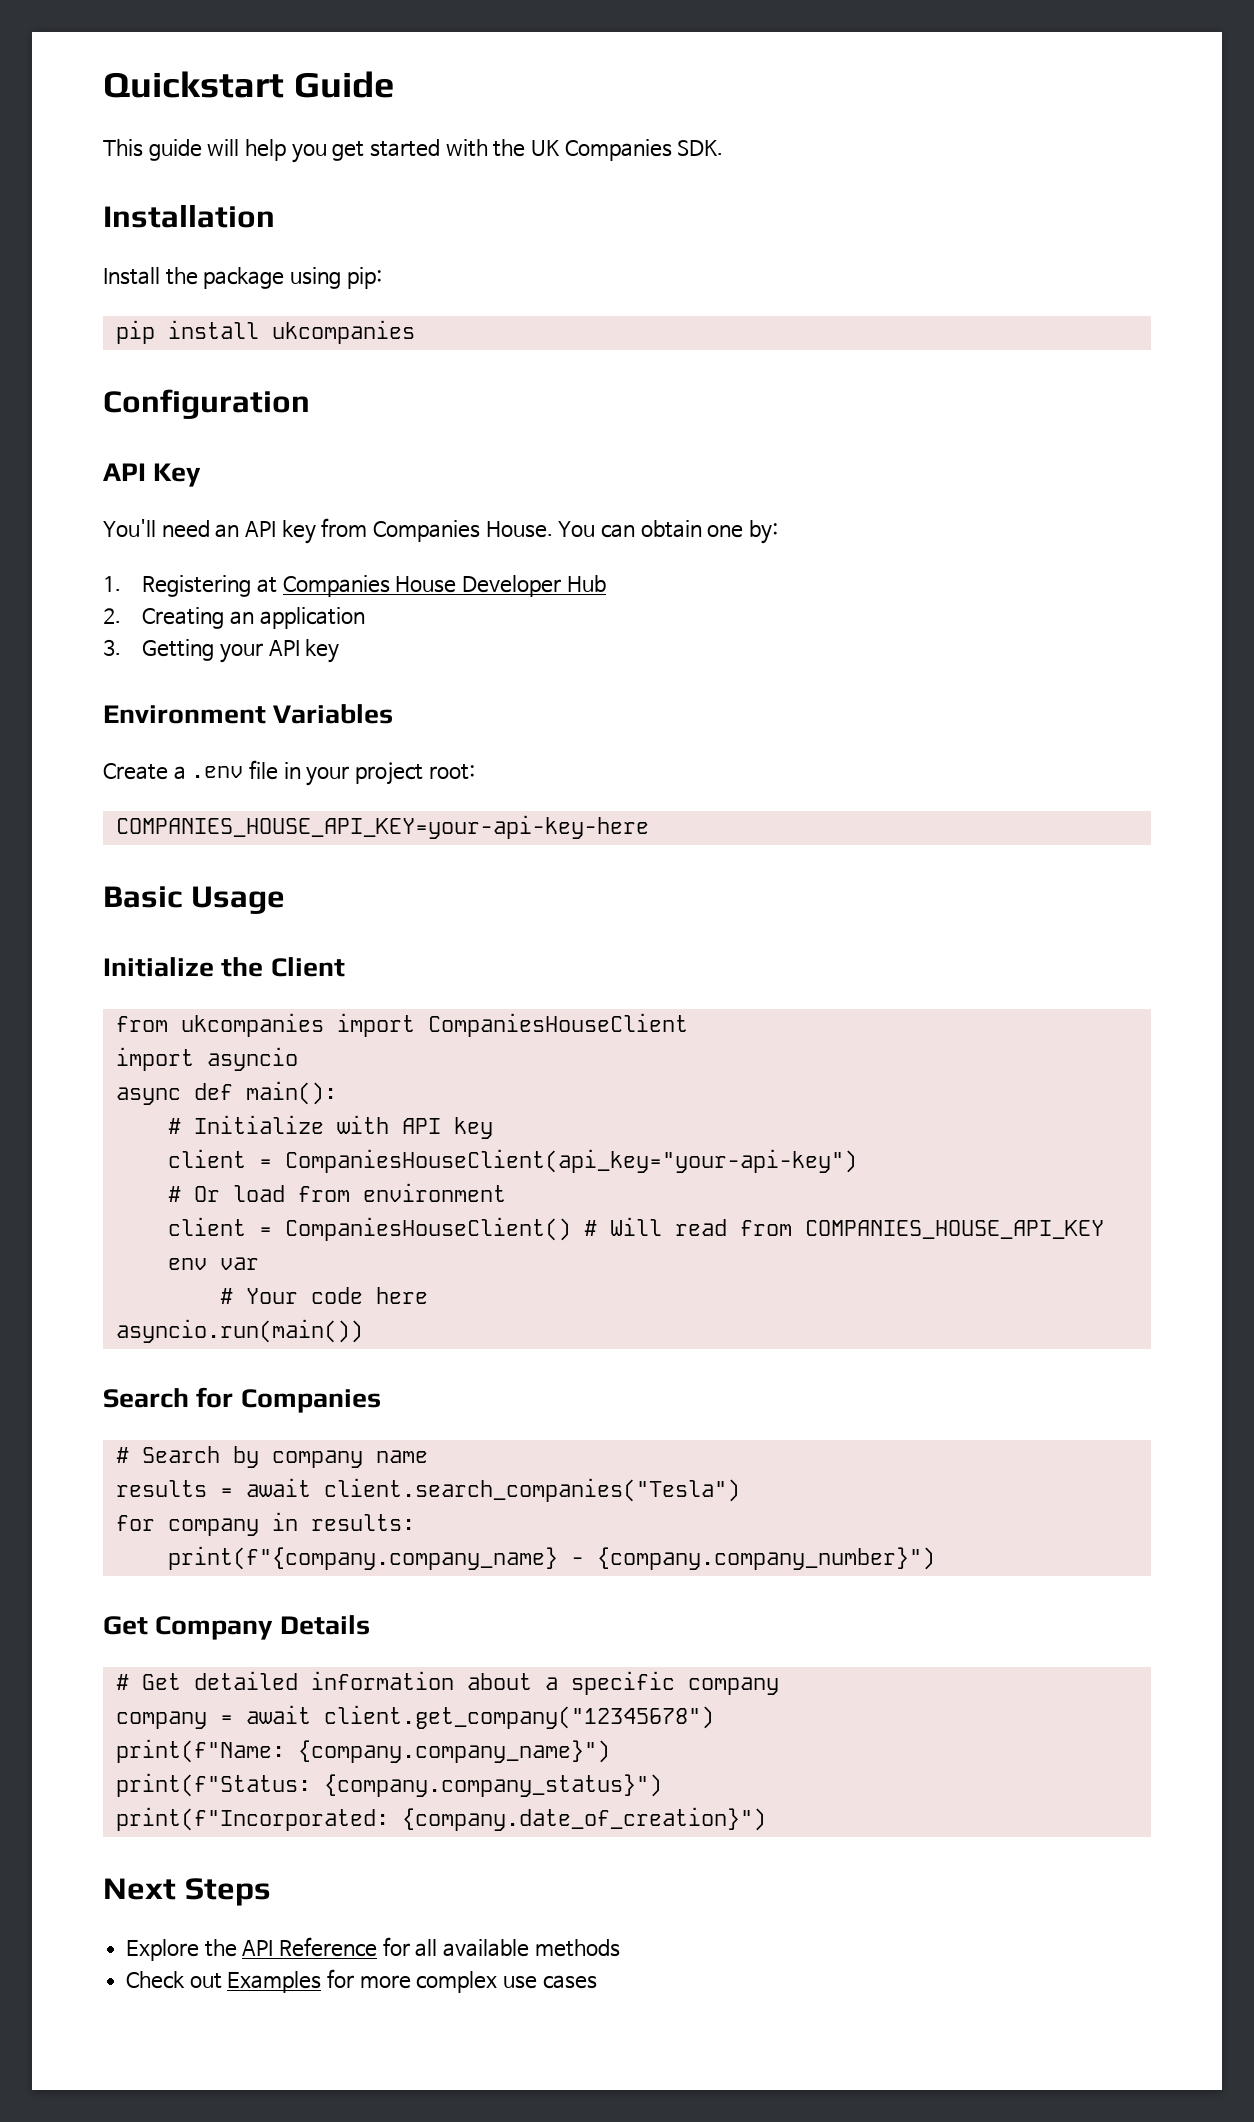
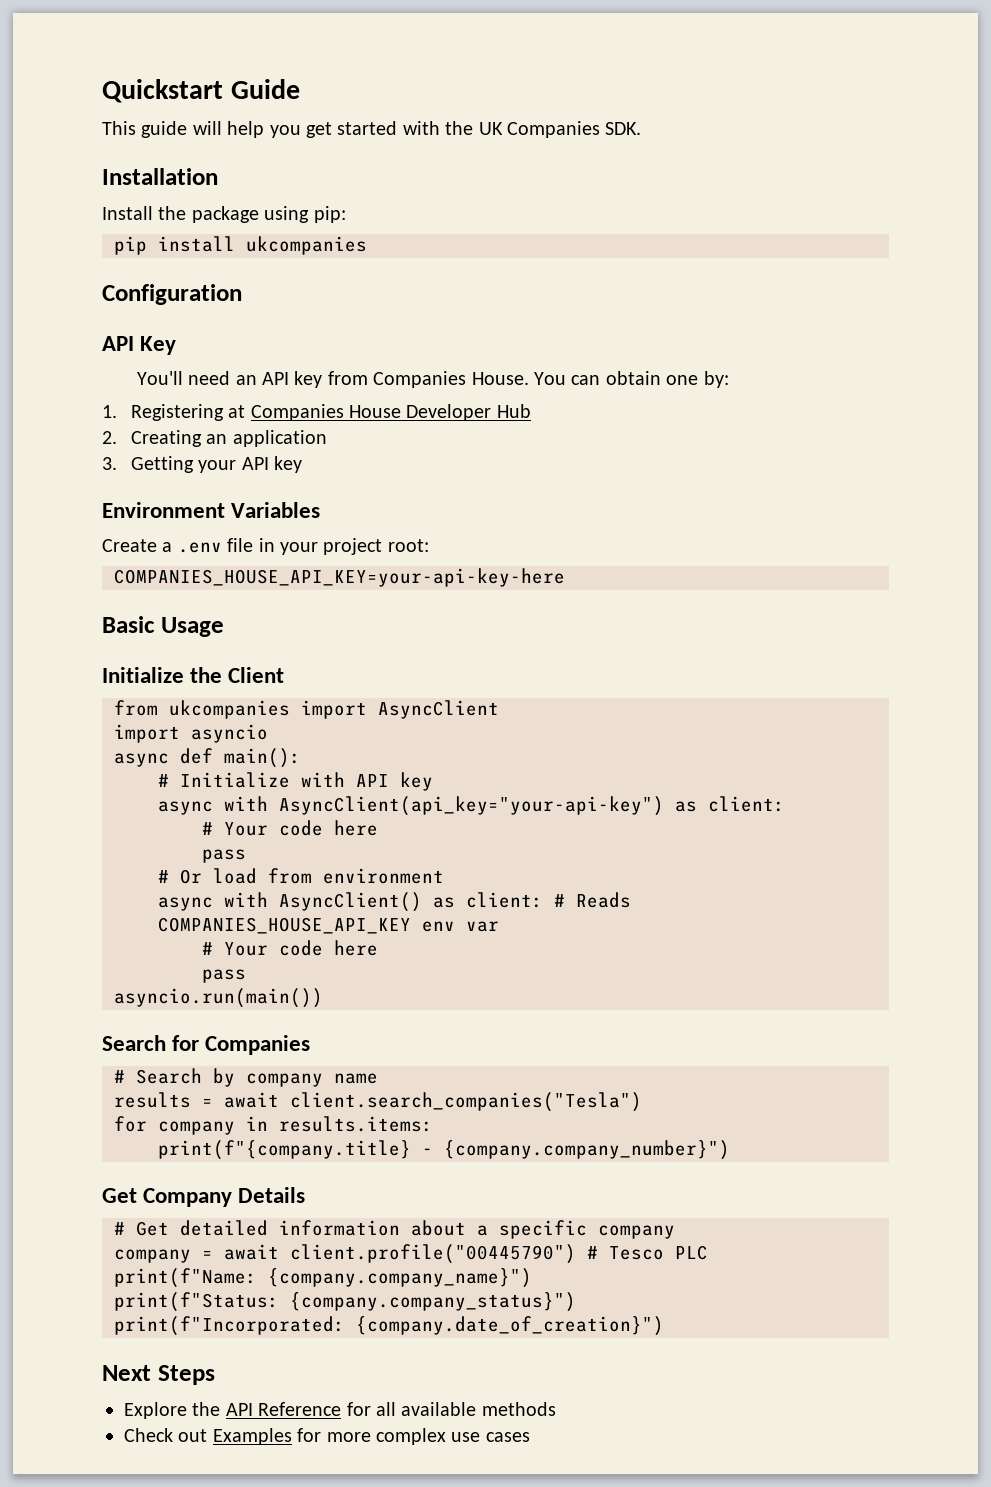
- from ukcompanies import CompaniesHouseClient
+ from ukcompanies import AsyncClient
- client = CompaniesHouseClient(api_key="your-api-key")
+ async with AsyncClient(api_key="your-api-key") as client:
+ # Your code here
+ pass
- client = CompaniesHouseClient() # Will read from COMPANIES_HOUSE_API_KEY env var
+ async with AsyncClient() as client: # Reads COMPANIES_HOUSE_API_KEY env var
  # Your code here
+ pass
- for company in results:
- print(f"{company.company_name} - {company.company_number}")
+ for company in results.items:
+ print(f"{company.title} - {company.company_number}")
- company = await client.get_company("12345678")
+ company = await client.profile("00445790") # Tesco PLC

